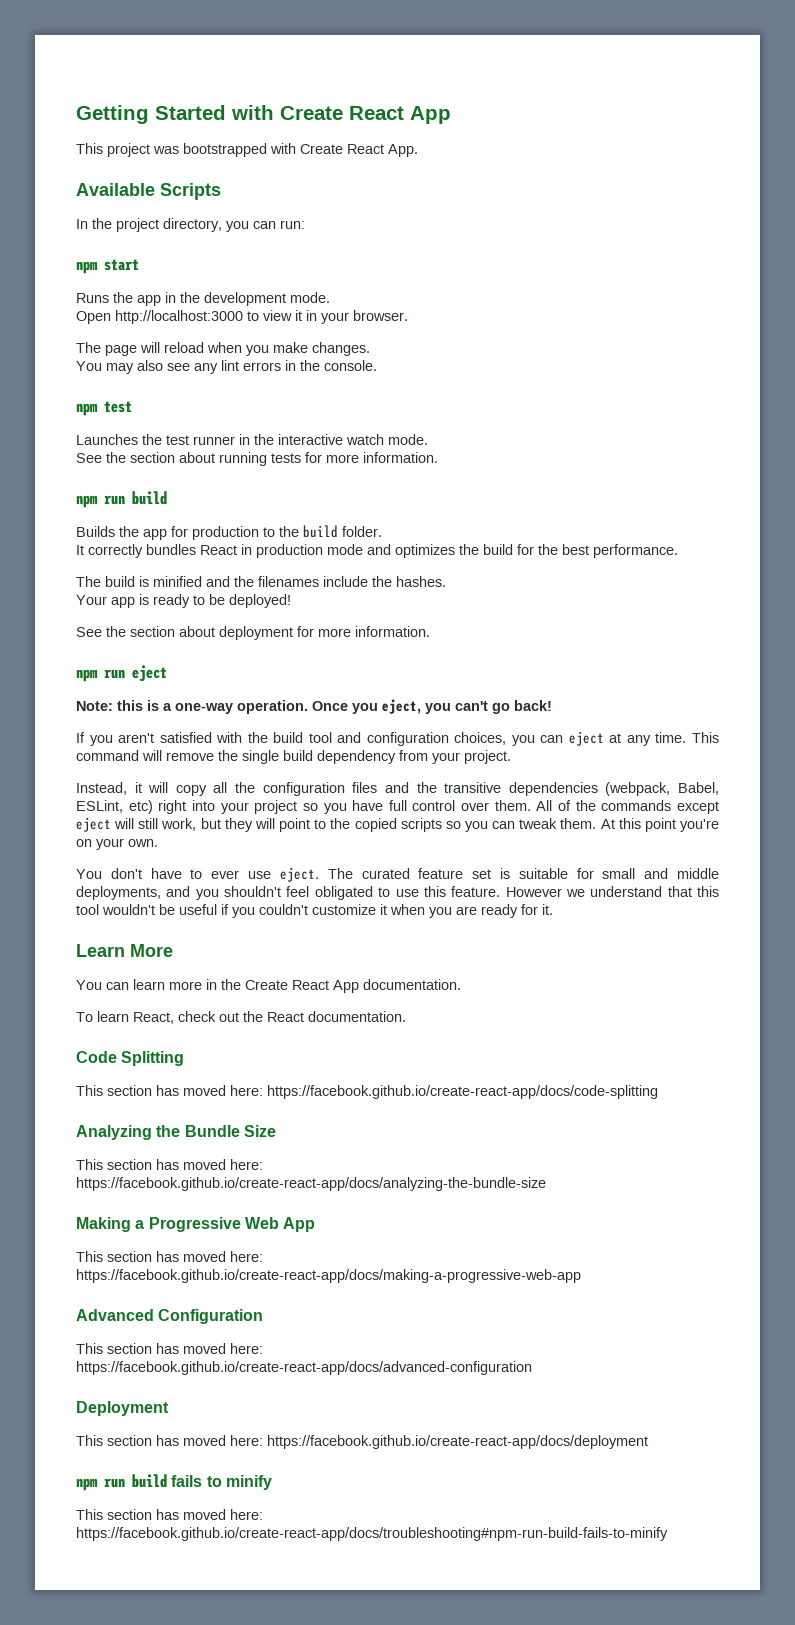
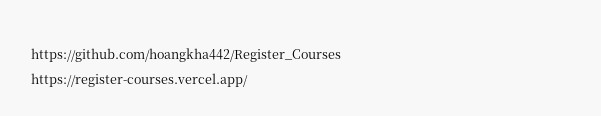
- Getting Started with Create React App
- This project was bootstrapped with Create React App.
- Available Scripts
- In the project directory, you can run:
- npm start
- Runs the app in the development mode.
- Open http://localhost:3000 to view it in your browser.
- The page will reload when you make changes.
- You may also see any lint errors in the console.
- npm test
- Launches the test runner in the interactive watch mode.
- See the section about running tests for more information.
- npm run build
- Builds the app for production to the build folder.
- It correctly bundles React in production mode and optimizes the build for the best performance.
- The build is minified and the filenames include the hashes.
- Your app is ready to be deployed!
- See the section about deployment for more information.
- npm run eject
- Note: this is a one-way operation. Once you eject, you can't go back!
- If you aren't satisfied with the build tool and configuration choices, you can eject at any time. This command will remove the single build dependency from your project.
- Instead, it will copy all the configuration files and the transitive dependencies (webpack, Babel, ESLint, etc) right into your project so you have full control over them. All of the commands except eject will still work, but they will point to the copied scripts so you can tweak them. At this point you're on your own.
- You don't have to ever use eject. The curated feature set is suitable for small and middle deployments, and you shouldn't feel obligated to use this feature. However we understand that this tool wouldn't be useful if you couldn't customize it when you are ready for it.
- Learn More
- You can learn more in the Create React App documentation.
- To learn React, check out the React documentation.
- Code Splitting
- This section has moved here: https://facebook.github.io/create-react-app/docs/code-splitting
- Analyzing the Bundle Size
- This section has moved here: https://facebook.github.io/create-react-app/docs/analyzing-the-bundle-size
- Making a Progressive Web App
- This section has moved here: https://facebook.github.io/create-react-app/docs/making-a-progressive-web-app
- Advanced Configuration
- This section has moved here: https://facebook.github.io/create-react-app/docs/advanced-configuration
- Deployment
- This section has moved here: https://facebook.github.io/create-react-app/docs/deployment
- npm run build fails to minify
- This section has moved here: https://facebook.github.io/create-react-app/docs/troubleshooting#npm-run-build-fails-to-minify
+ https://github.com/hoangkha442/Register_Courses
+ https://register-courses.vercel.app/

